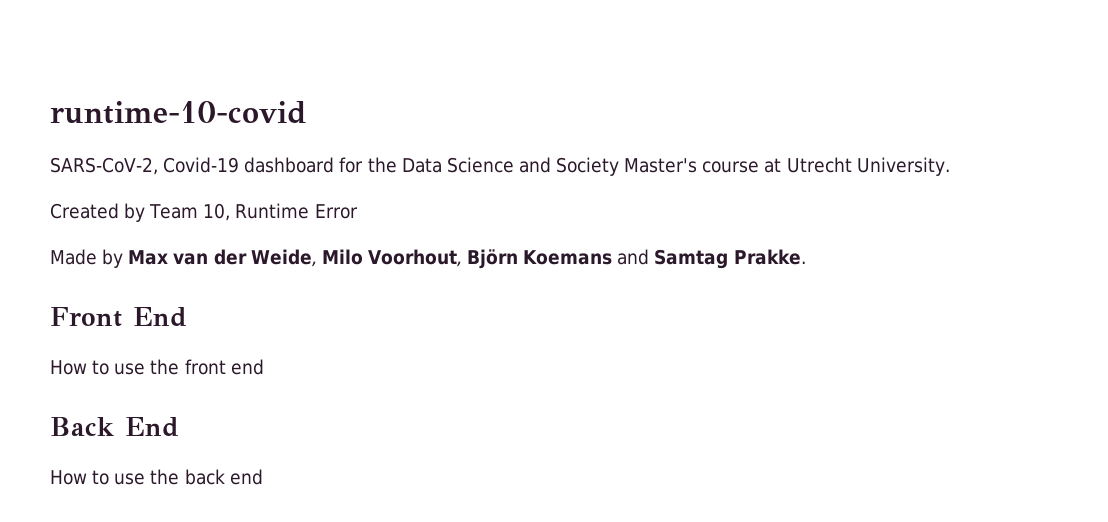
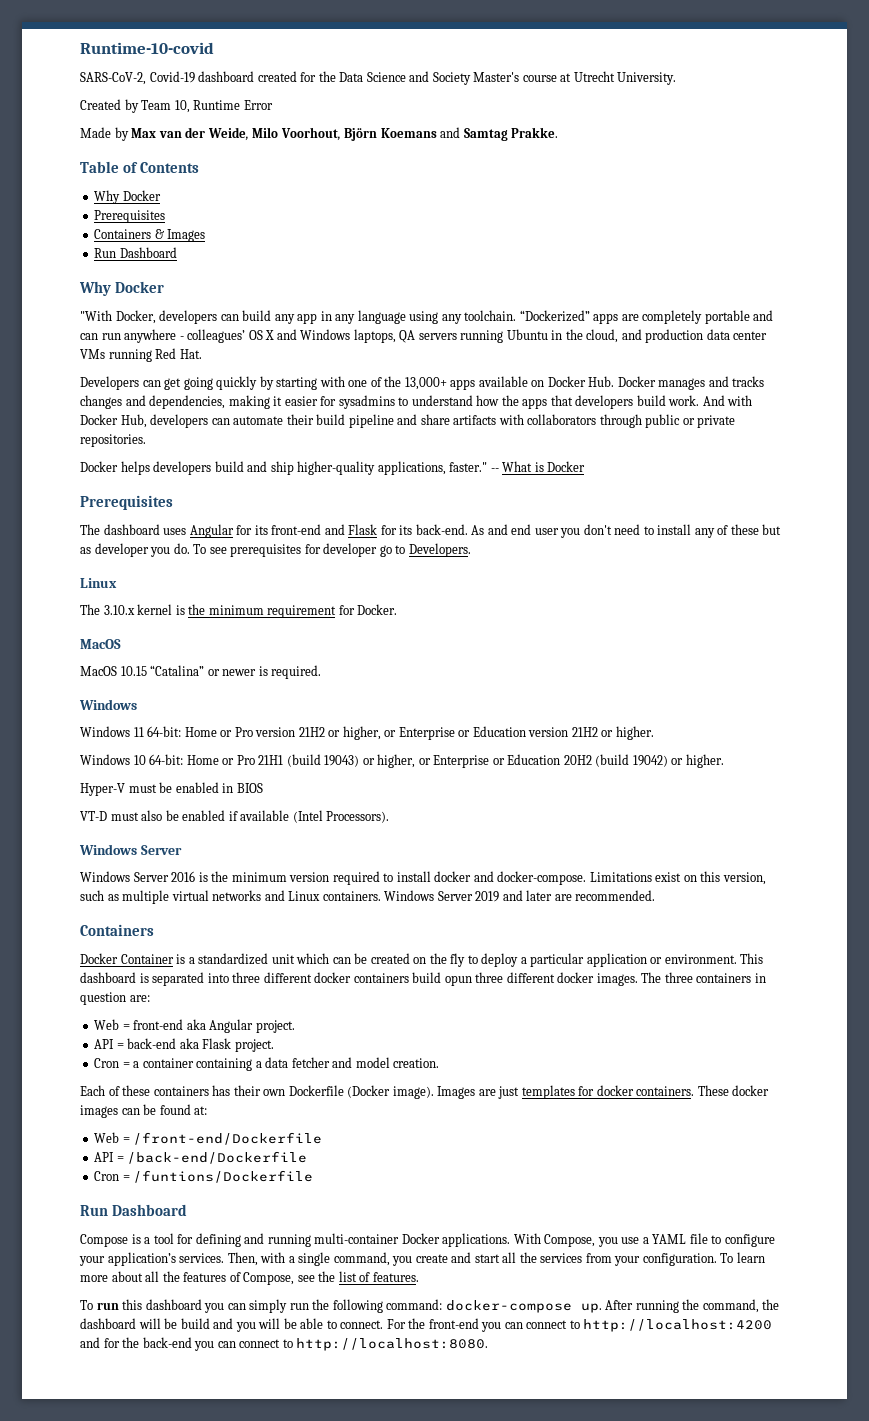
- runtime-10-covid
+ Runtime-10-covid
- SARS-CoV-2, Covid-19 dashboard for the Data Science and Society Master's course at Utrecht University.
+ SARS-CoV-2, Covid-19 dashboard created for the Data Science and Society Master's course at Utrecht University.
- Front End
- How to use the front end
- Back End
- How to use the back end
+ Table of Contents
+ Why Docker
+ Prerequisites
+ Containers & Images
+ Run Dashboard
+ Why Docker
+ "With Docker, developers can build any app in any language using any toolchain. “Dockerized” apps are completely portable and can run anywhere - colleagues’ OS X and Windows laptops, QA servers running Ubuntu in the cloud, and production data center VMs running Red Hat.
+ Developers can get going quickly by starting with one of the 13,000+ apps available on Docker Hub. Docker manages and tracks changes and dependencies, making it easier for sysadmins to understand how the apps that developers build work. And with Docker Hub, developers can automate their build pipeline and share artifacts with collaborators through public or private repositories.
+ Docker helps developers build and ship higher-quality applications, faster." -- What is Docker
+ Prerequisites
+ The dashboard uses Angular for its front-end and Flask for its back-end. As and end user you don't need to install any of these but as developer you do. To see prerequisites for developer go to Developers.
+ Linux
+ The 3.10.x kernel is the minimum requirement for Docker.
+ MacOS
+ MacOS 10.15 “Catalina” or newer is required.
+ Windows
+ Windows 11 64-bit: Home or Pro version 21H2 or higher, or Enterprise or Education version 21H2 or higher.
+ Windows 10 64-bit: Home or Pro 21H1 (build 19043) or higher, or Enterprise or Education 20H2 (build 19042) or higher.
+ Hyper-V must be enabled in BIOS
+ VT-D must also be enabled if available (Intel Processors).
+ Windows Server
+ Windows Server 2016 is the minimum version required to install docker and docker-compose. Limitations exist on this version, such as multiple virtual networks and Linux containers. Windows Server 2019 and later are recommended.
+ Containers
+ Docker Container is a standardized unit which can be created on the fly to deploy a particular application or environment. This dashboard is separated into three different docker containers build opun three different docker images. The three containers in question are:
+ Web = front-end aka Angular project.
+ API = back-end aka Flask project.
+ Cron = a container containing a data fetcher and model creation.
+ Each of these containers has their own Dockerfile (Docker image). Images are just templates for docker containers. These docker images can be found at:
+ Web = /front-end/Dockerfile
+ API = /back-end/Dockerfile
+ Cron = /funtions/Dockerfile
+ Run Dashboard
+ Compose is a tool for defining and running multi-container Docker applications. With Compose, you use a YAML file to configure your application’s services. Then, with a single command, you create and start all the services from your configuration. To learn more about all the features of Compose, see the list of features.
+ To run this dashboard you can simply run the following command: docker-compose up. After running the command, the dashboard will be build and you will be able to connect. For the front-end you can connect to http://localhost:4200 and for the back-end you can connect to http://localhost:8080.

